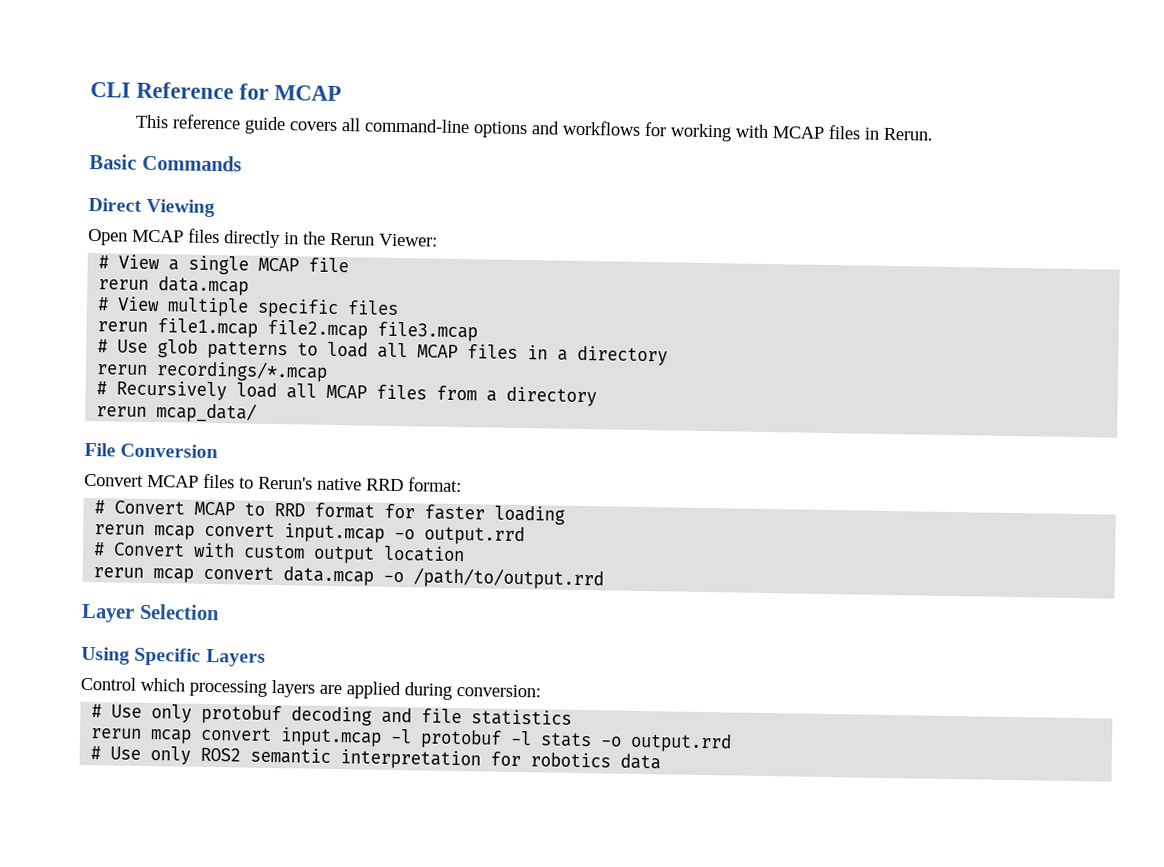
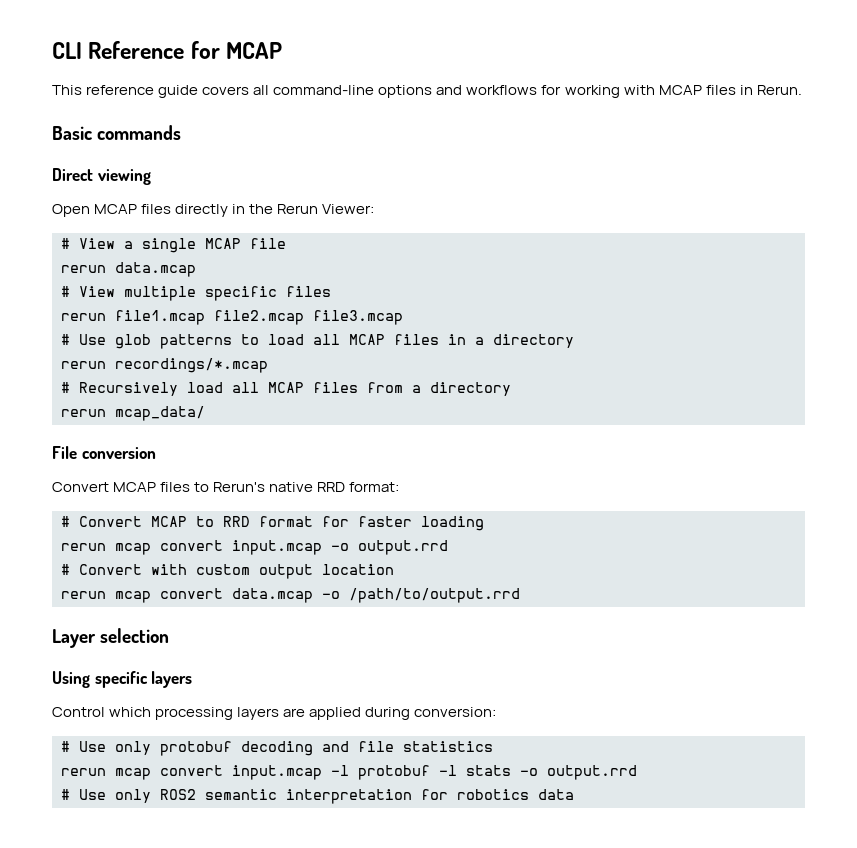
- Basic Commands
+ Basic commands
- Direct Viewing
+ Direct viewing
- File Conversion
+ File conversion
- Layer Selection
+ Layer selection
- Using Specific Layers
+ Using specific layers

